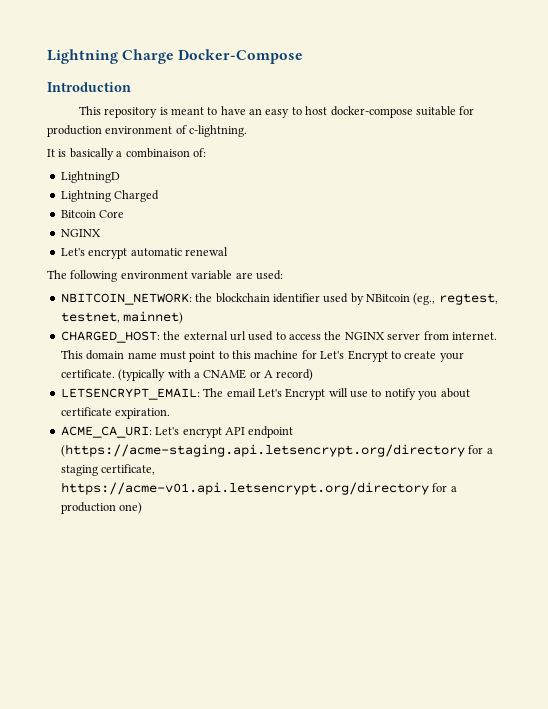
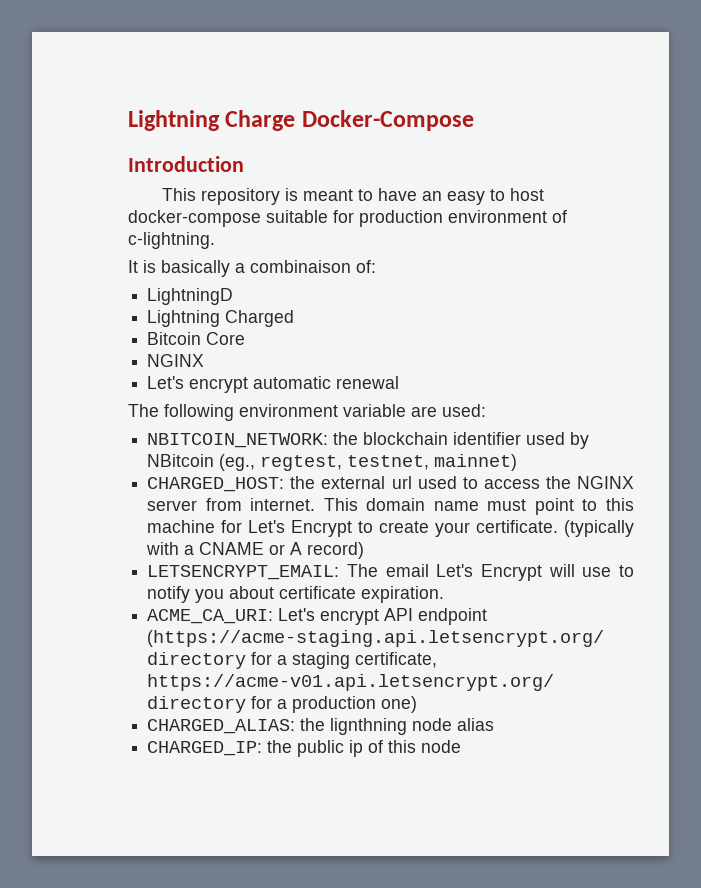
+ CHARGED_ALIAS: the lignthning node alias
+ CHARGED_IP: the public ip of this node

